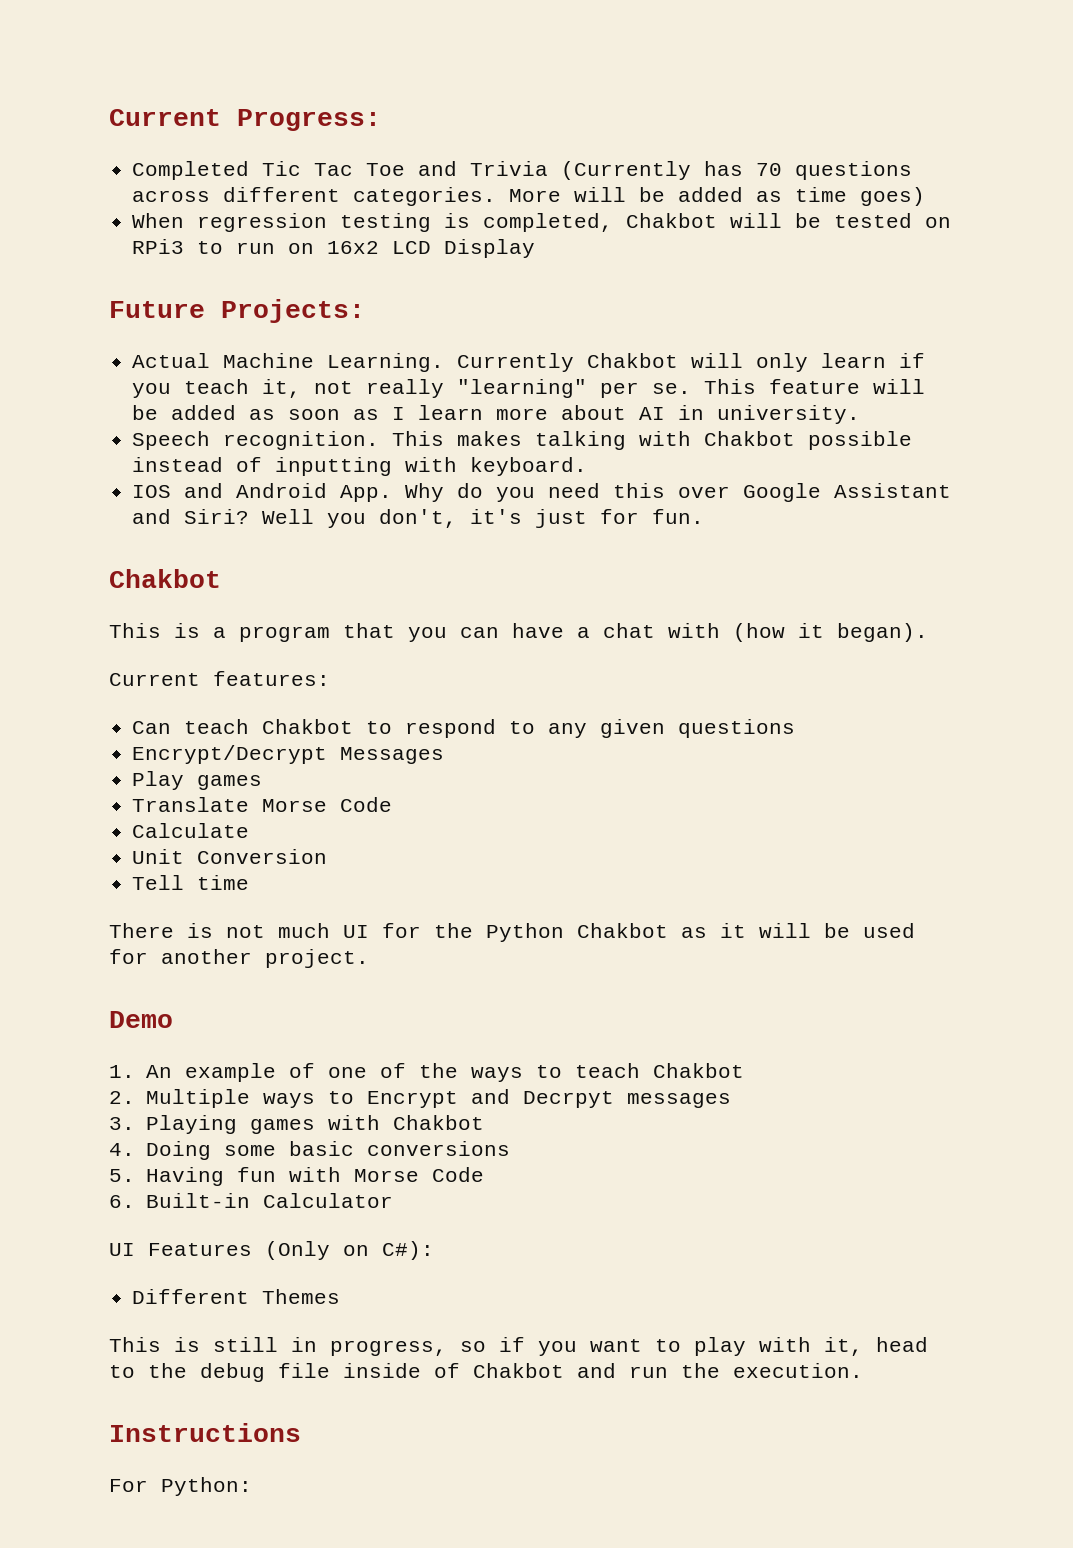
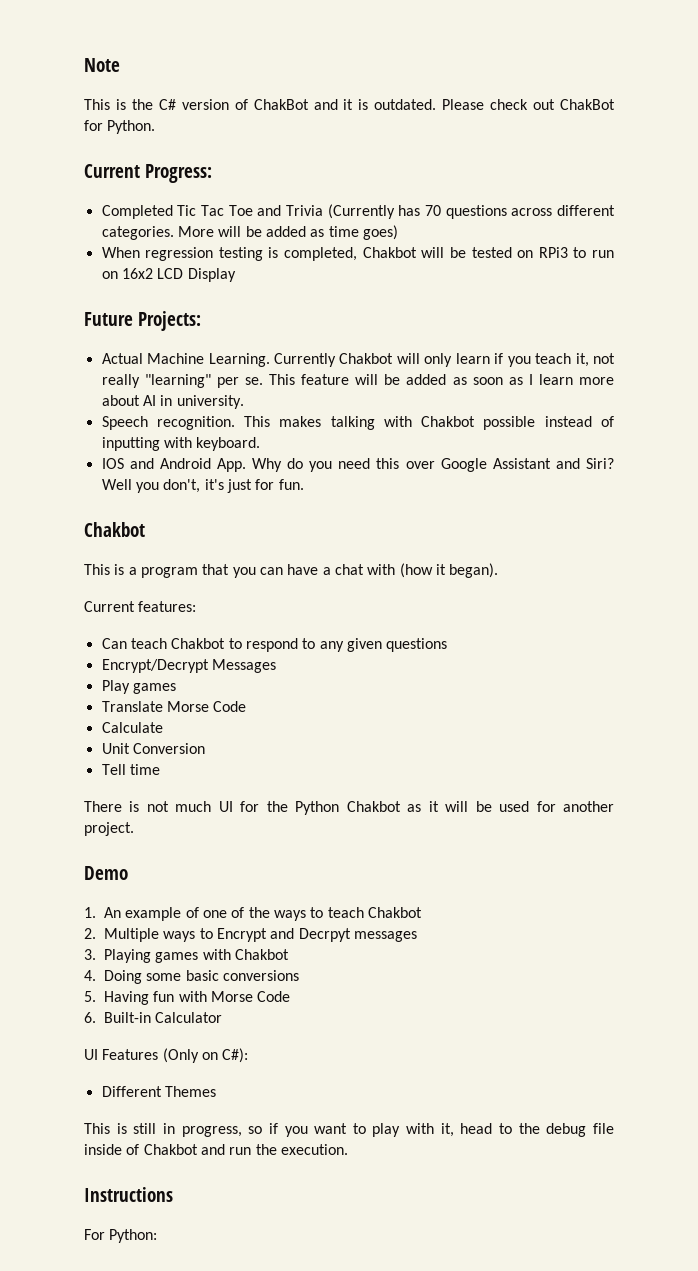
+ Note
+ This is the C# version of ChakBot and it is outdated. Please check out ChakBot for Python.

